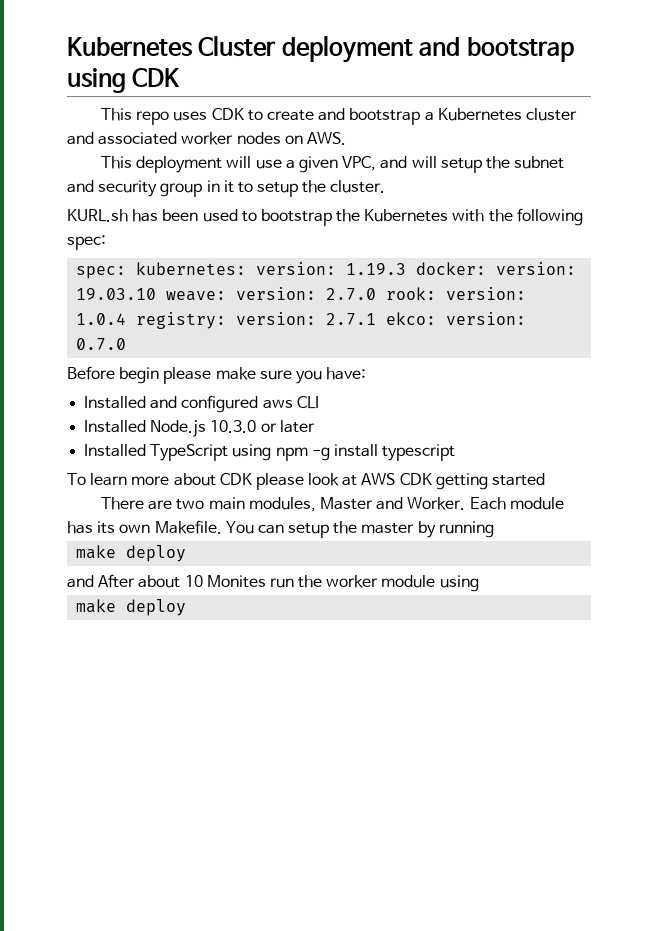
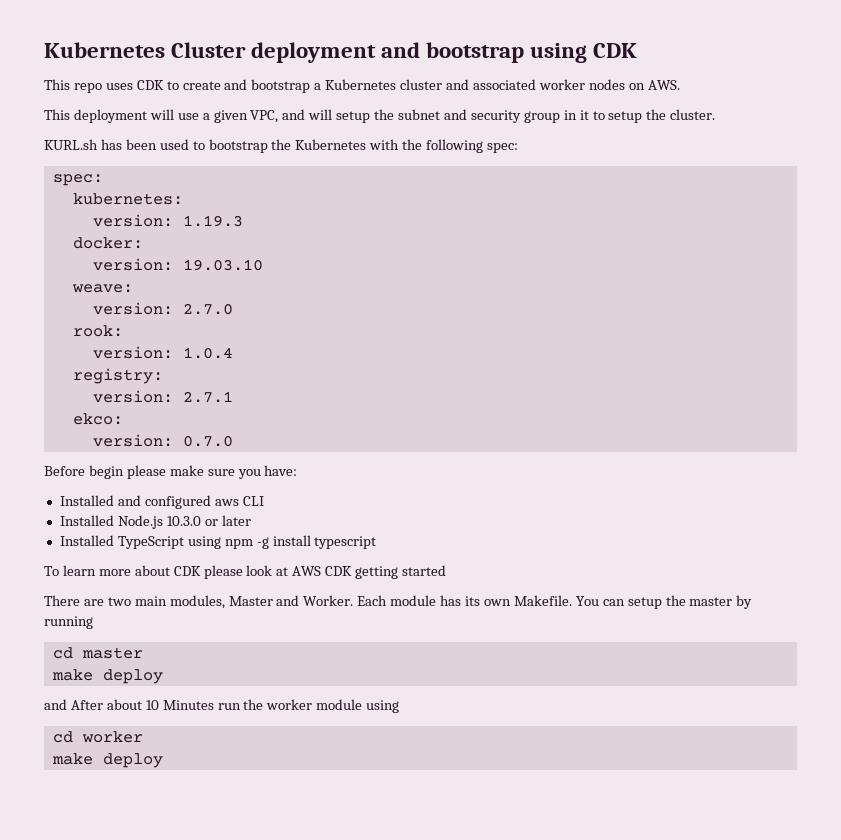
  KURL.sh has been used to bootstrap the Kubernetes with the following spec:
- spec: kubernetes: version: 1.19.3 docker: version: 19.03.10 weave: version: 2.7.0 rook: version: 1.0.4 registry: version: 2.7.1 ekco: version: 0.7.0
+ spec:
+ kubernetes:
+ version: 1.19.3
+ docker:
+ version: 19.03.10
+ weave:
+ version: 2.7.0
+ rook:
+ version: 1.0.4
+ registry:
+ version: 2.7.1
+ ekco:
+ version: 0.7.0
+ cd master
- and After about 10 Monites run the worker module using
+ and After about 10 Minutes run the worker module using
+ cd worker

